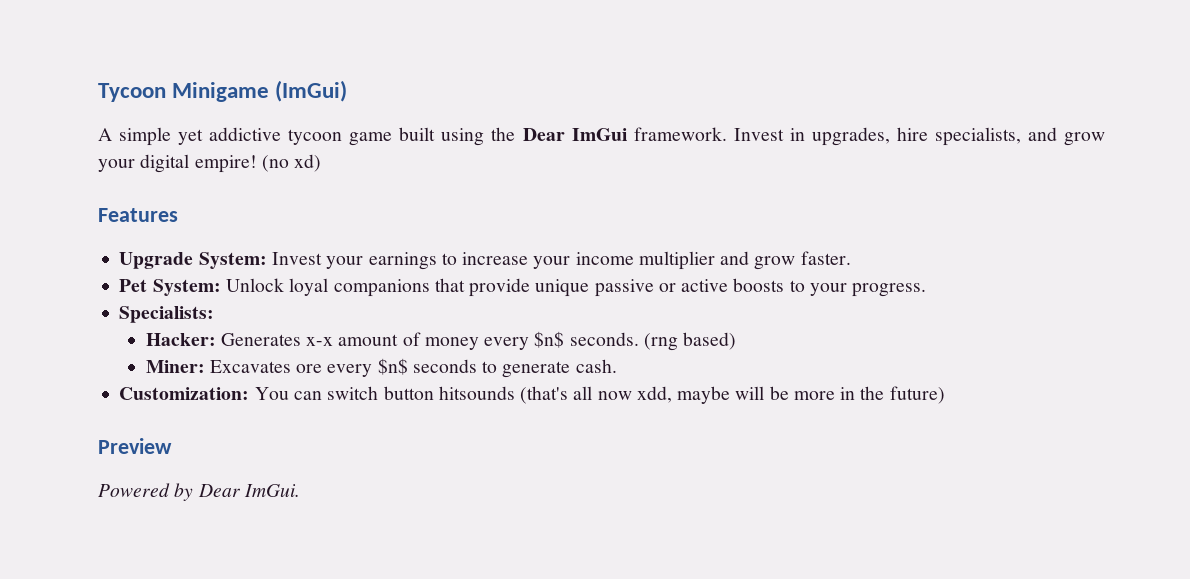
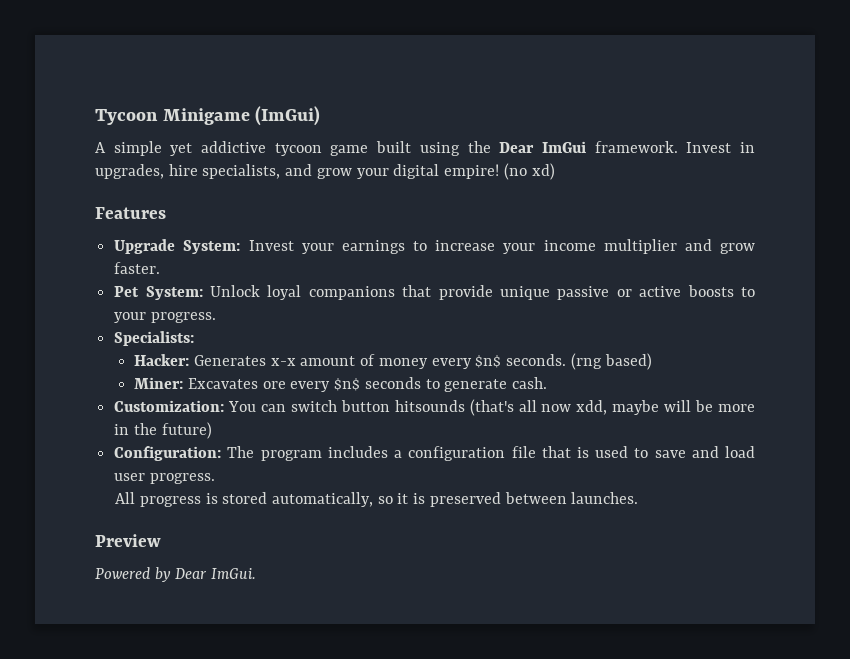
+ Configuration: The program includes a configuration file that is used to save and load user progress.
+ All progress is stored automatically, so it is preserved between launches.

